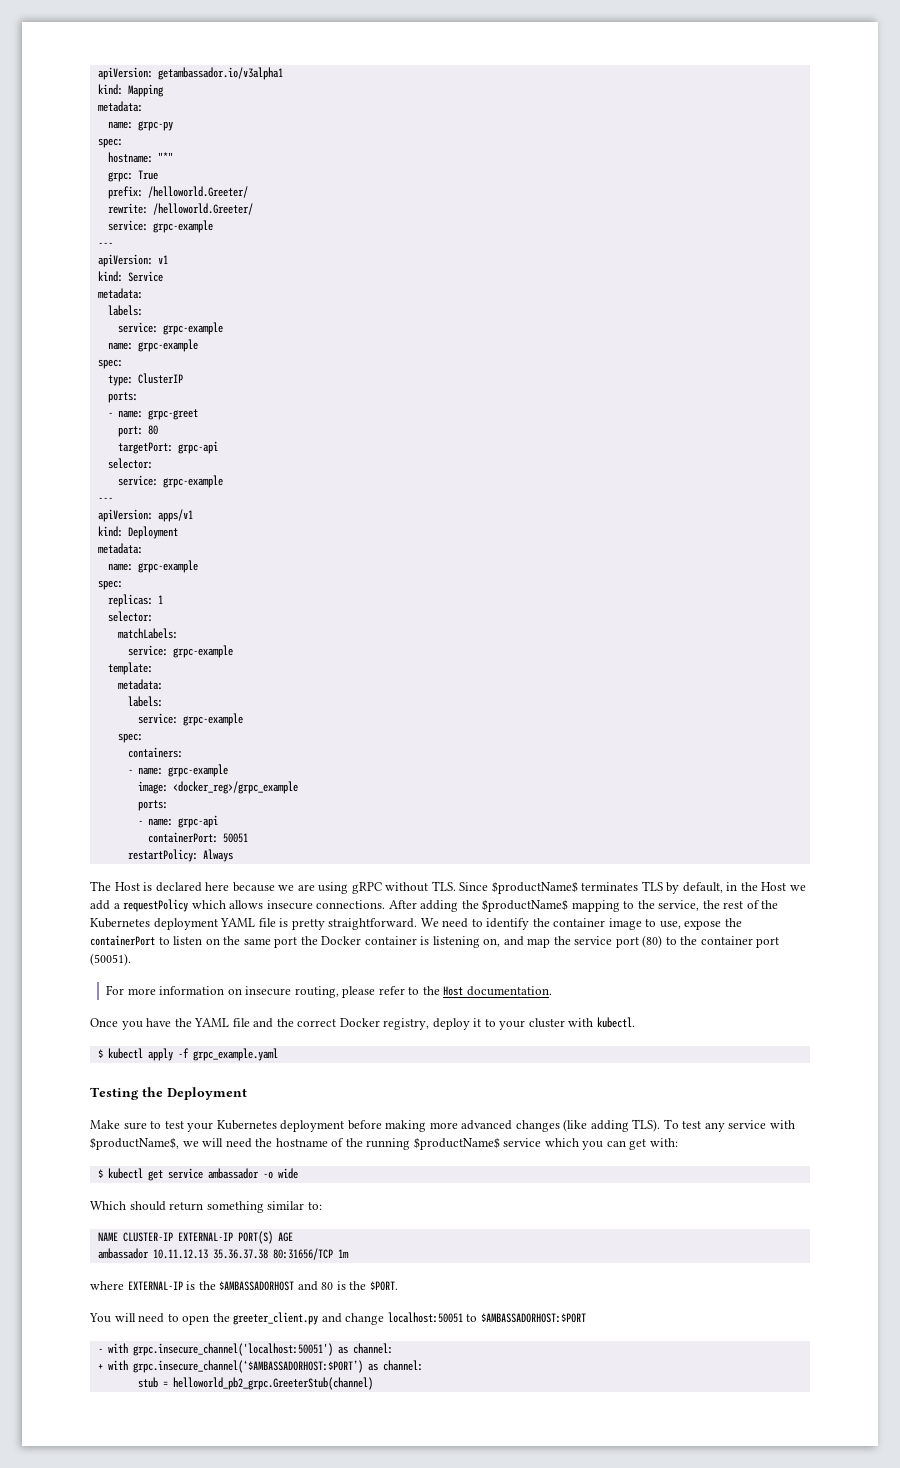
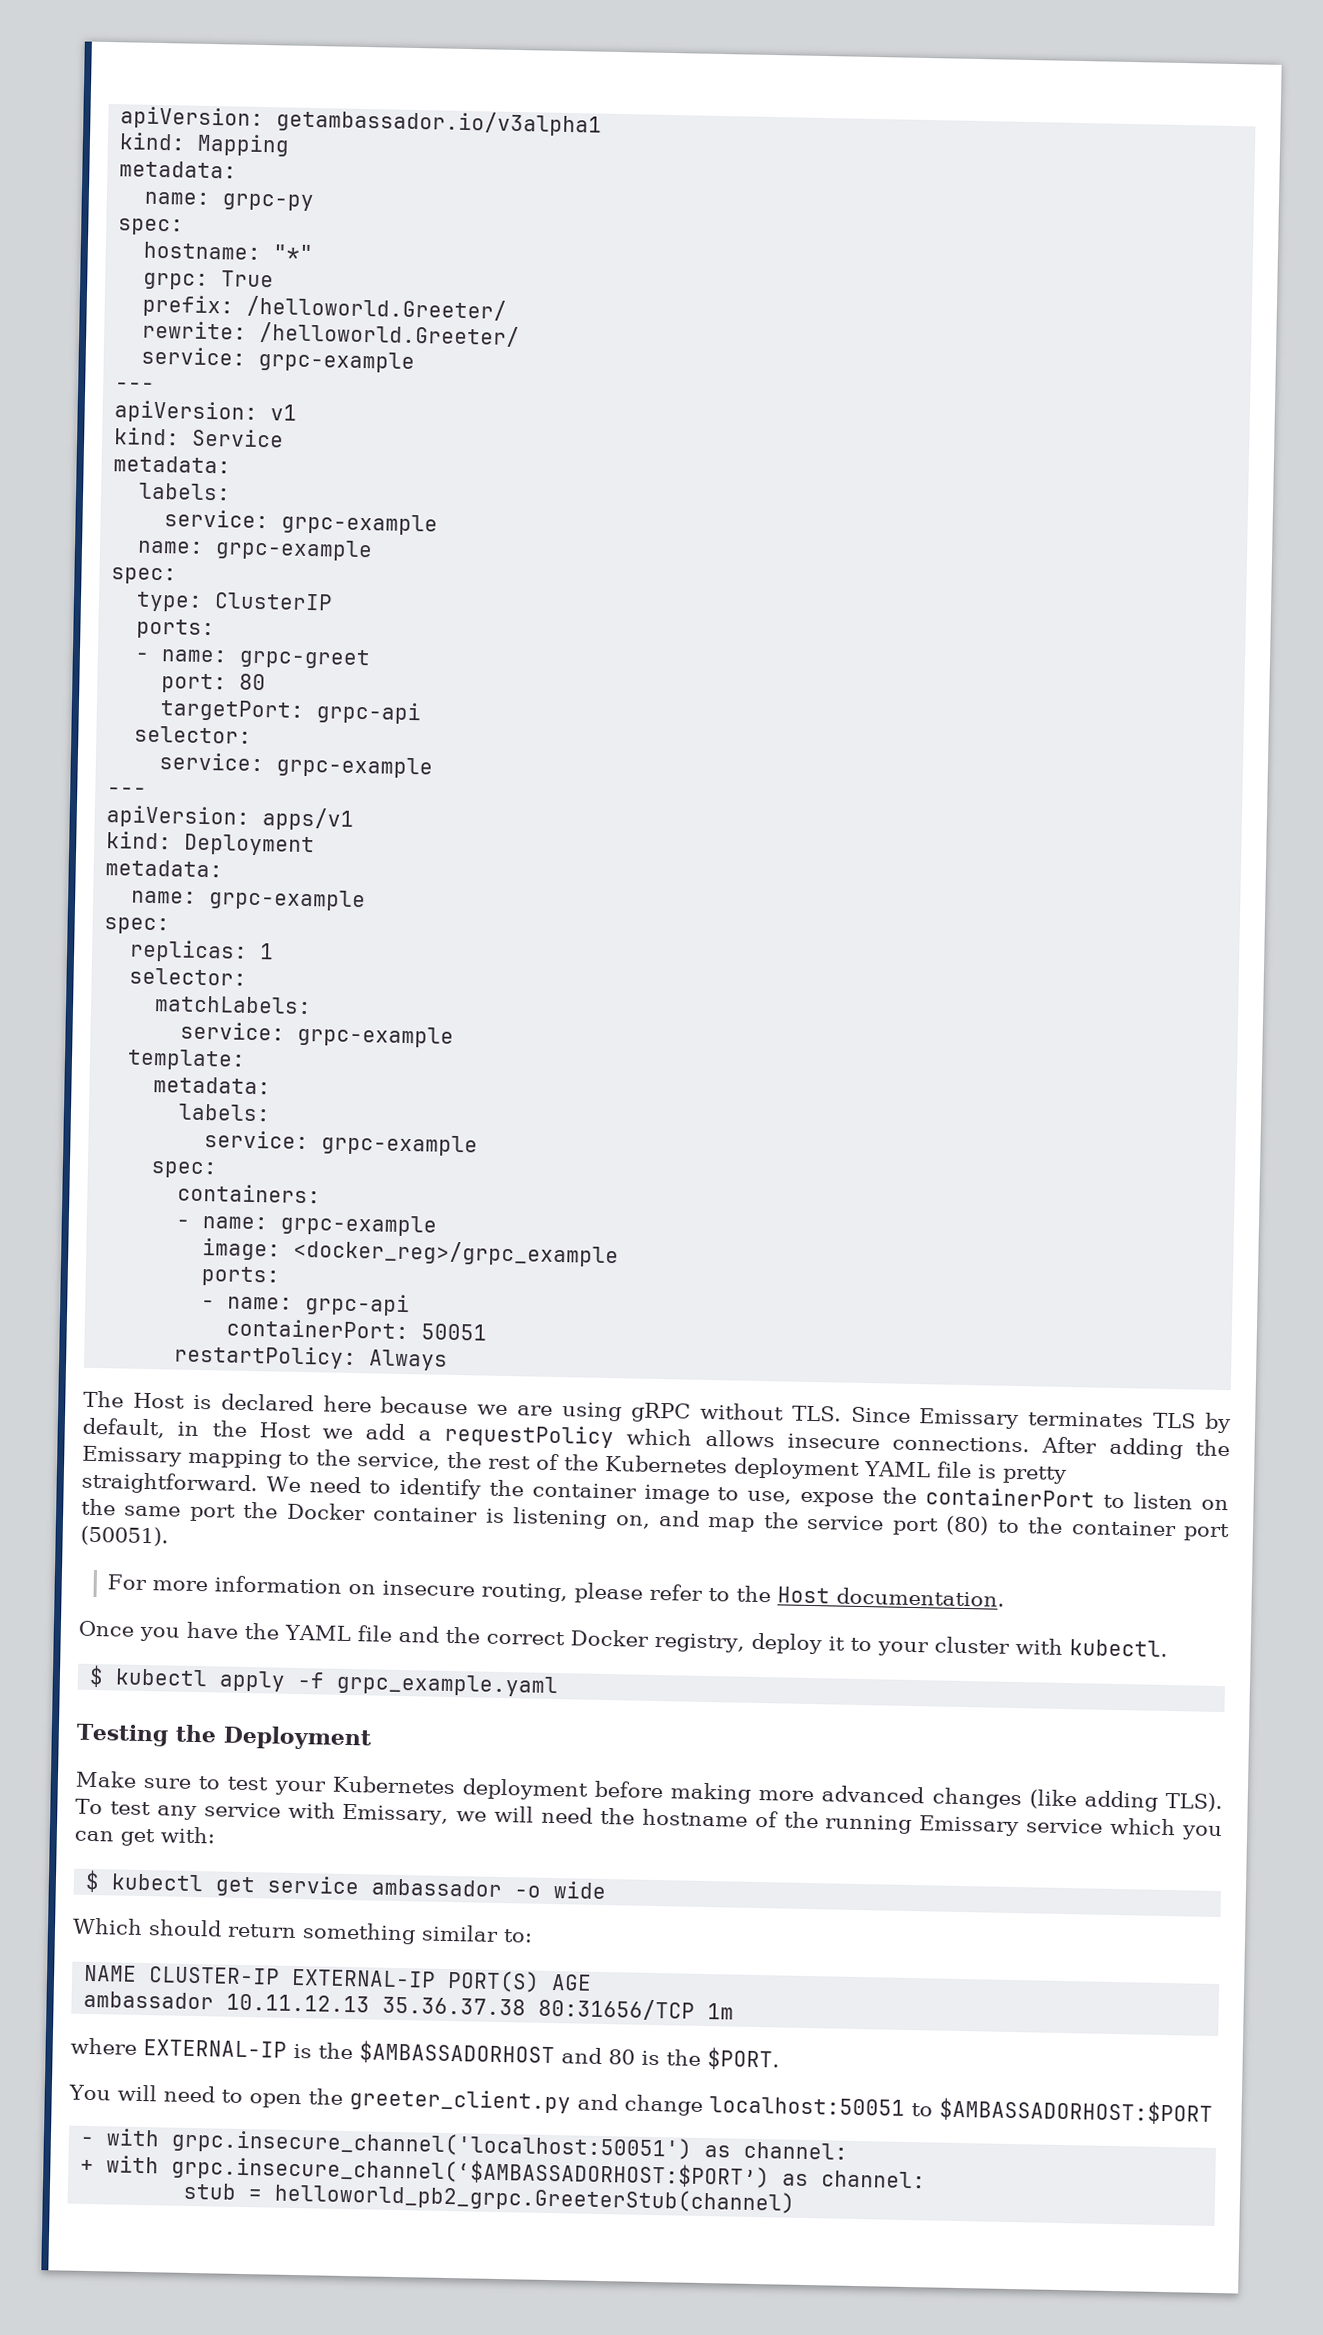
- The Host is declared here because we are using gRPC without TLS. Since $productName$ terminates TLS by default, in the Host we add a requestPolicy which allows insecure connections.
+ The Host is declared here because we are using gRPC without TLS. Since Emissary terminates TLS by default, in the Host we add a requestPolicy which allows insecure connections.
- After adding the $productName$ mapping to the service, the rest of the Kubernetes deployment YAML file is pretty straightforward.
+ After adding the Emissary mapping to the service, the rest of the Kubernetes deployment YAML file is pretty straightforward.
- To test any service with $productName$, we will need the hostname of the running $productName$ service which you can get with:
+ To test any service with Emissary, we will need the hostname of the running Emissary service which you can get with:

